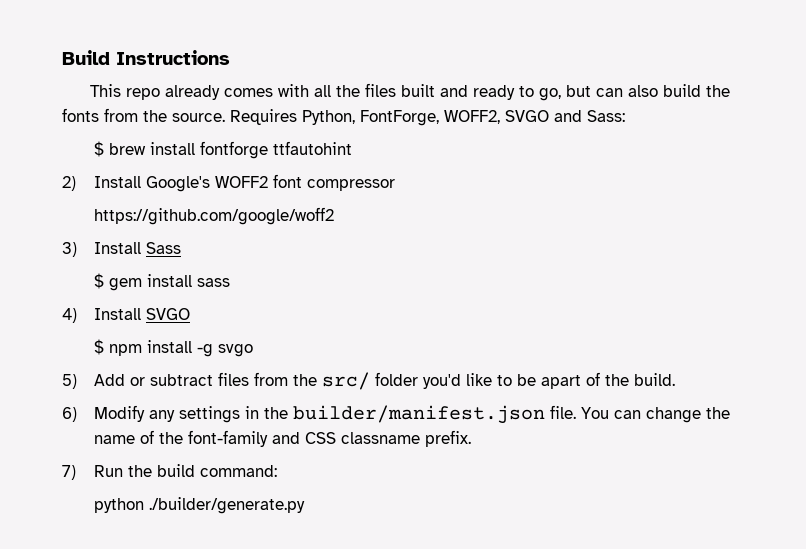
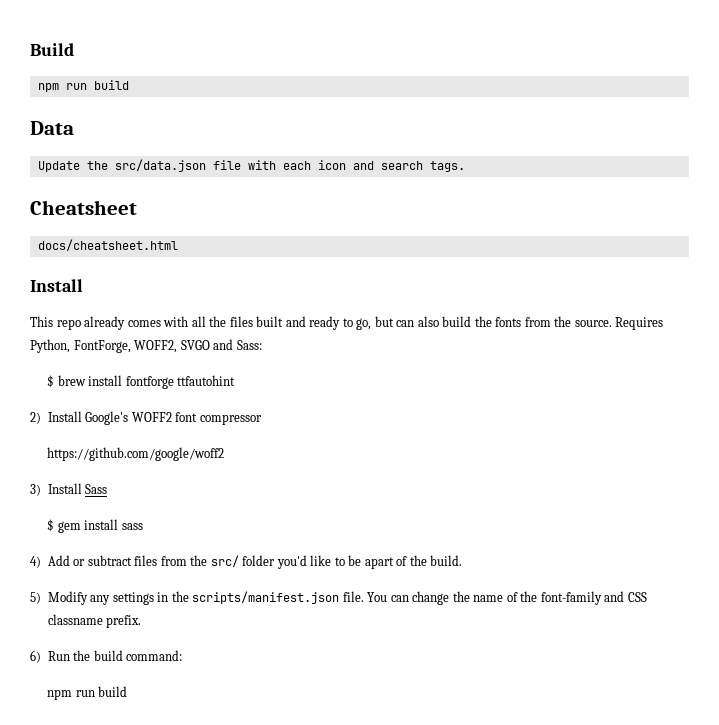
- Build Instructions
+ Build
+ npm run build
+ Data
+ Update the src/data.json file with each icon and search tags.
+ Cheatsheet
+ docs/cheatsheet.html
+ Install
- 4) Install SVGO
- $ npm install -g svgo
- 5) Add or subtract files from the src/ folder you'd like to be apart of the build.
+ 4) Add or subtract files from the src/ folder you'd like to be apart of the build.
- 6) Modify any settings in the builder/manifest.json file.
+ 5) Modify any settings in the scripts/manifest.json file.
- 7) Run the build command:
- python ./builder/generate.py
+ 6) Run the build command:
+ npm run build

